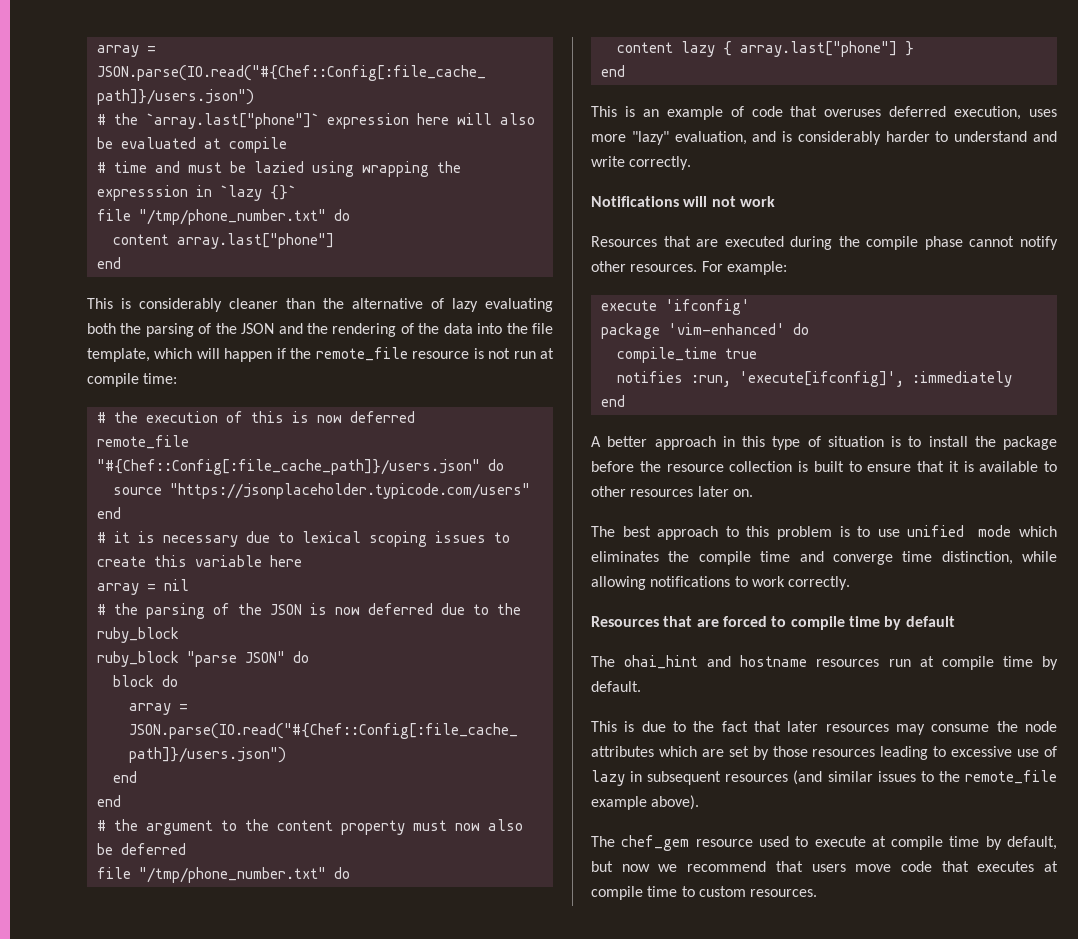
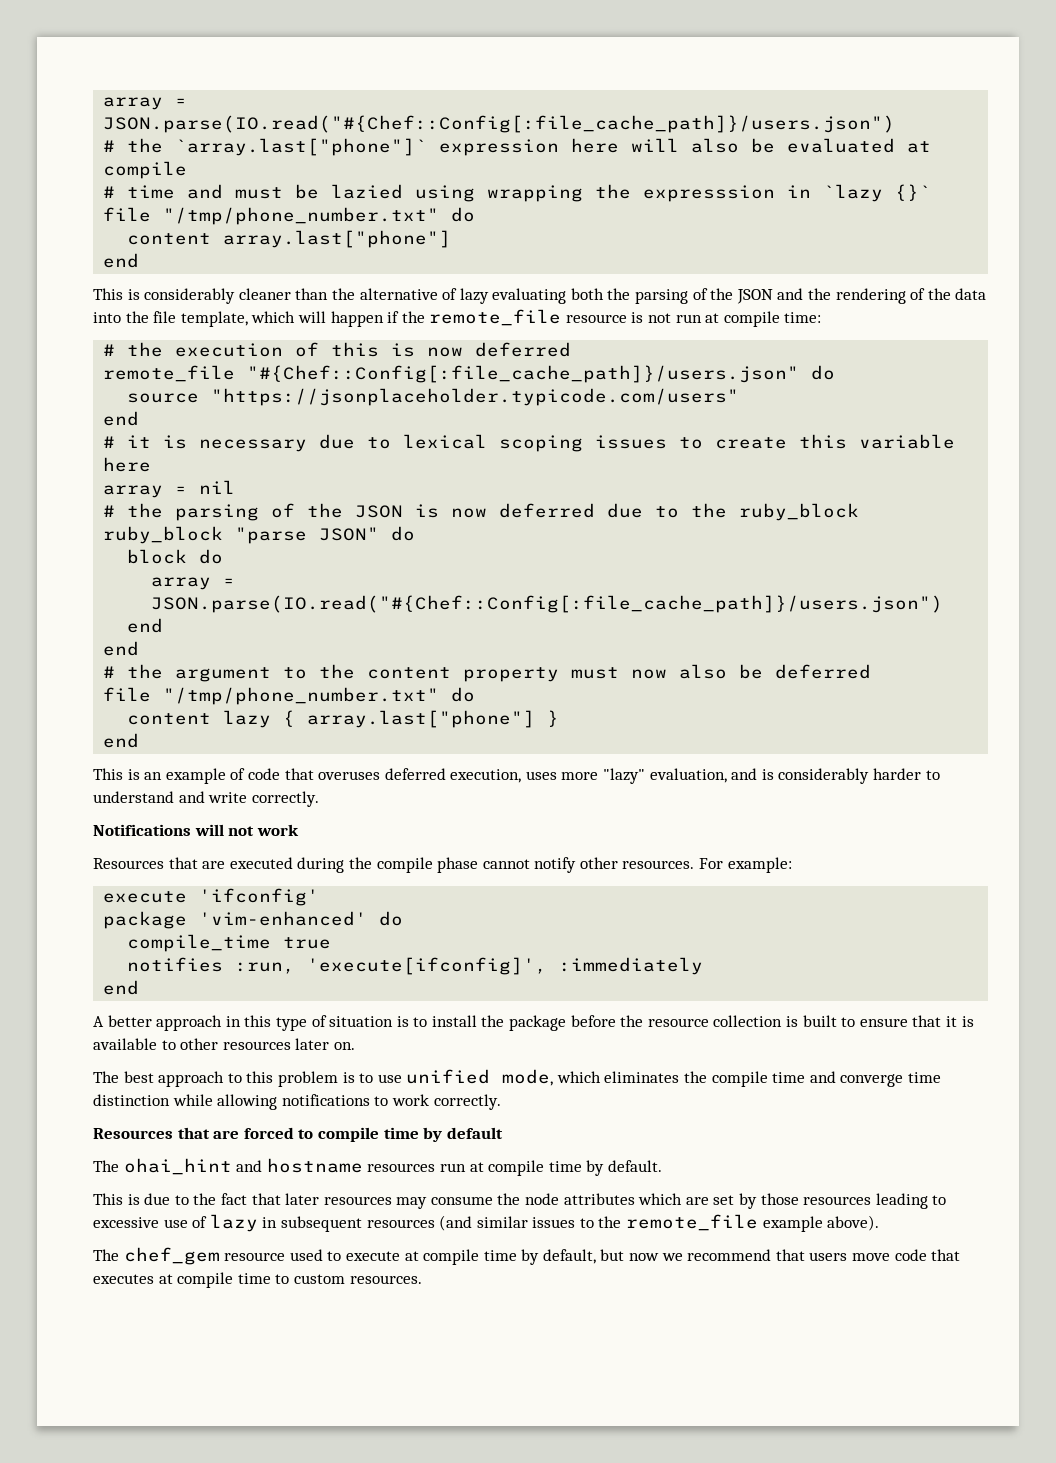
- The best approach to this problem is to use unified mode which eliminates the compile time and converge time distinction, while allowing notifications to work correctly.
+ The best approach to this problem is to use unified mode, which eliminates the compile time and converge time distinction while allowing notifications to work correctly.

